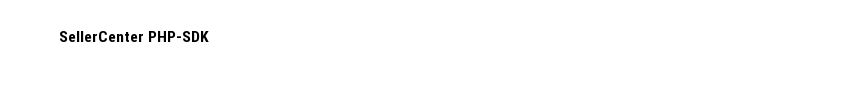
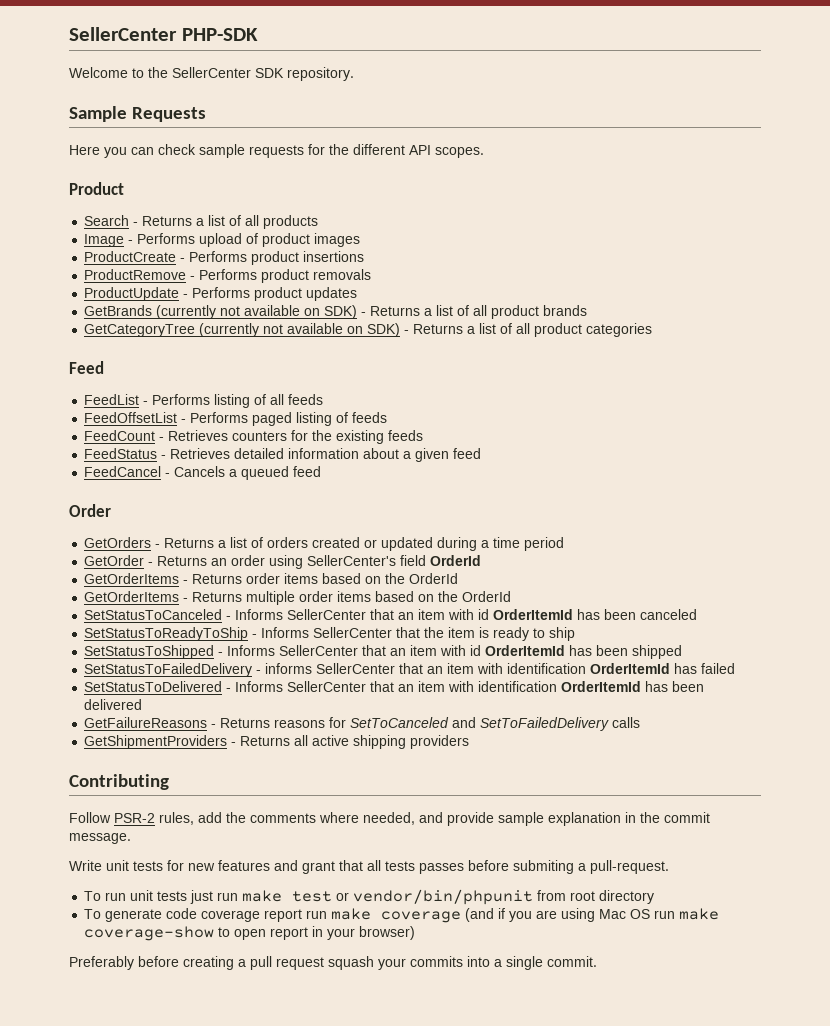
+ Welcome to the SellerCenter SDK repository.
+ Sample Requests
+ Here you can check sample requests for the different API scopes.
+ Product
+ Search - Returns a list of all products
+ Image - Performs upload of product images
+ ProductCreate - Performs product insertions
+ ProductRemove - Performs product removals
+ ProductUpdate - Performs product updates
+ GetBrands (currently not available on SDK) - Returns a list of all product brands
+ GetCategoryTree (currently not available on SDK) - Returns a list of all product categories
+ Feed
+ FeedList - Performs listing of all feeds
+ FeedOffsetList - Performs paged listing of feeds
+ FeedCount - Retrieves counters for the existing feeds
+ FeedStatus - Retrieves detailed information about a given feed
+ FeedCancel - Cancels a queued feed
+ Order
+ GetOrders - Returns a list of orders created or updated during a time period
+ GetOrder - Returns an order using SellerCenter's field OrderId
+ GetOrderItems - Returns order items based on the OrderId
+ GetOrderItems - Returns multiple order items based on the OrderId
+ SetStatusToCanceled - Informs SellerCenter that an item with id OrderItemId has been canceled
+ SetStatusToReadyToShip - Informs SellerCenter that the item is ready to ship
+ SetStatusToShipped - Informs SellerCenter that an item with id OrderItemId has been shipped
+ SetStatusToFailedDelivery - informs SellerCenter that an item with identification OrderItemId has failed
+ SetStatusToDelivered - Informs SellerCenter that an item with identification OrderItemId has been delivered
+ GetFailureReasons - Returns reasons for SetToCanceled and SetToFailedDelivery calls
+ GetShipmentProviders - Returns all active shipping providers
+ Contributing
+ Follow PSR-2 rules, add the comments where needed, and provide sample explanation in the commit message.
+ Write unit tests for new features and grant that all tests passes before submiting a pull-request.
+ To run unit tests just run make test or vendor/bin/phpunit from root directory
+ To generate code coverage report run make coverage (and if you are using Mac OS run make coverage-show to open report in your browser)
+ Preferably before creating a pull request squash your commits into a single commit.

